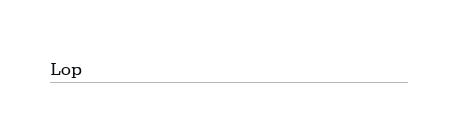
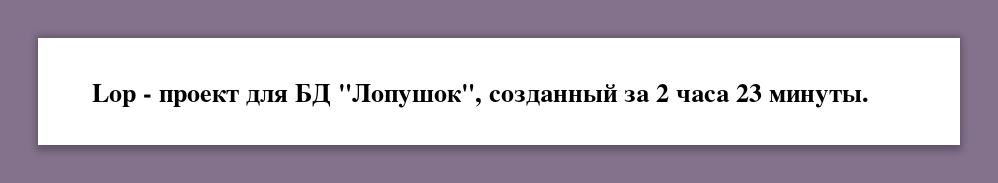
- Lop
+ Lop - проект для БД "Лопушок", созданный за 2 часа 23 минуты.

